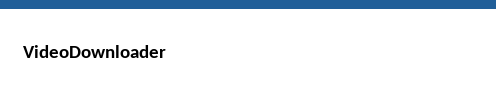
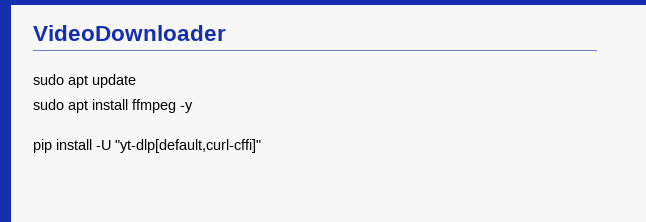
+ sudo apt update
+ sudo apt install ffmpeg -y
+ pip install -U "yt-dlp[default,curl-cffi]"

